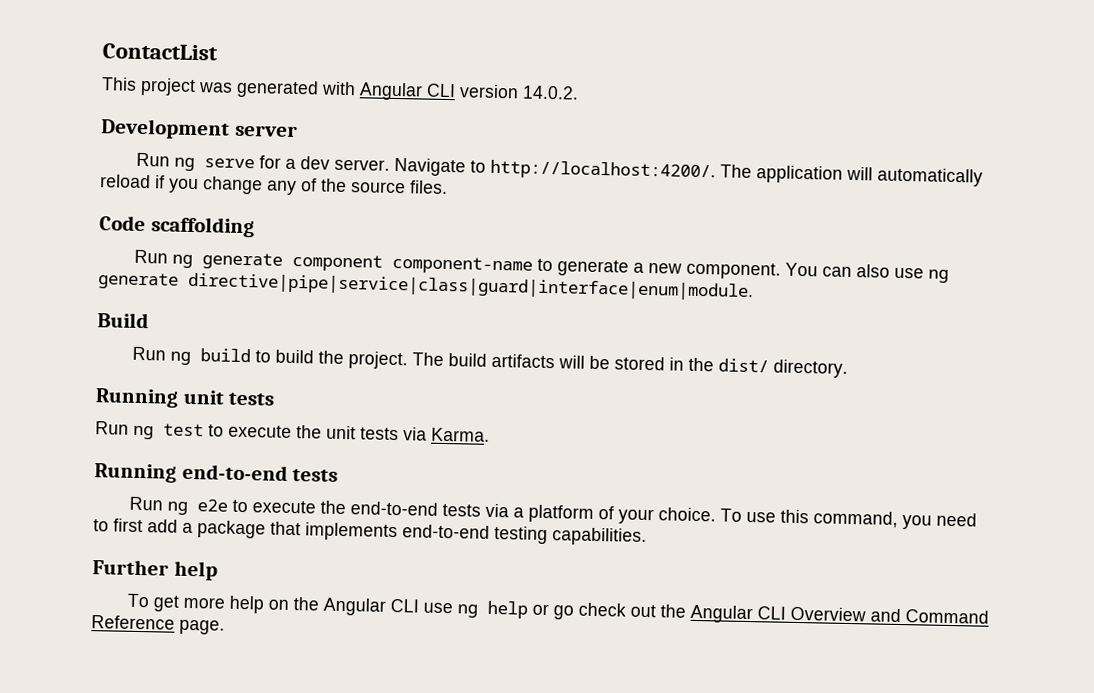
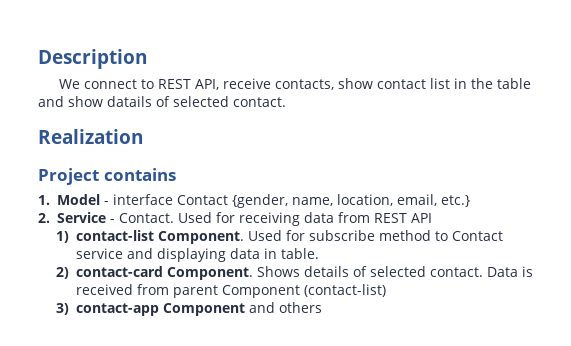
- ContactList
- This project was generated with Angular CLI version 14.0.2.
- Development server
- Run ng serve for a dev server. Navigate to http://localhost:4200/. The application will automatically reload if you change any of the source files.
- Code scaffolding
- Run ng generate component component-name to generate a new component. You can also use ng generate directive|pipe|service|class|guard|interface|enum|module.
- Build
- Run ng build to build the project. The build artifacts will be stored in the dist/ directory.
- Running unit tests
- Run ng test to execute the unit tests via Karma.
- Running end-to-end tests
- Run ng e2e to execute the end-to-end tests via a platform of your choice. To use this command, you need to first add a package that implements end-to-end testing capabilities.
- Further help
- To get more help on the Angular CLI use ng help or go check out the Angular CLI Overview and Command Reference page.
+ Description
+ We connect to REST API, receive contacts, show contact list in the table and show datails of selected contact.
+ Realization
+ Project contains
+ 1. Model - interface Contact {gender, name, location, email, etc.}
+ 2. Service - Contact. Used for receiving data from REST API
+ 1) contact-list Component. Used for subscribe method to Contact service and displaying data in table.
+ 2) contact-card Component. Shows details of selected contact. Data is received from parent Component (contact-list)
+ 3) contact-app Component and others

